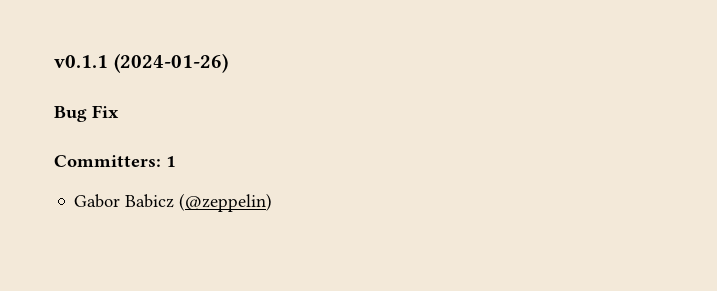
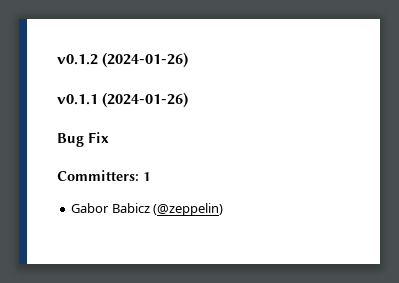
+ v0.1.2 (2024-01-26)

